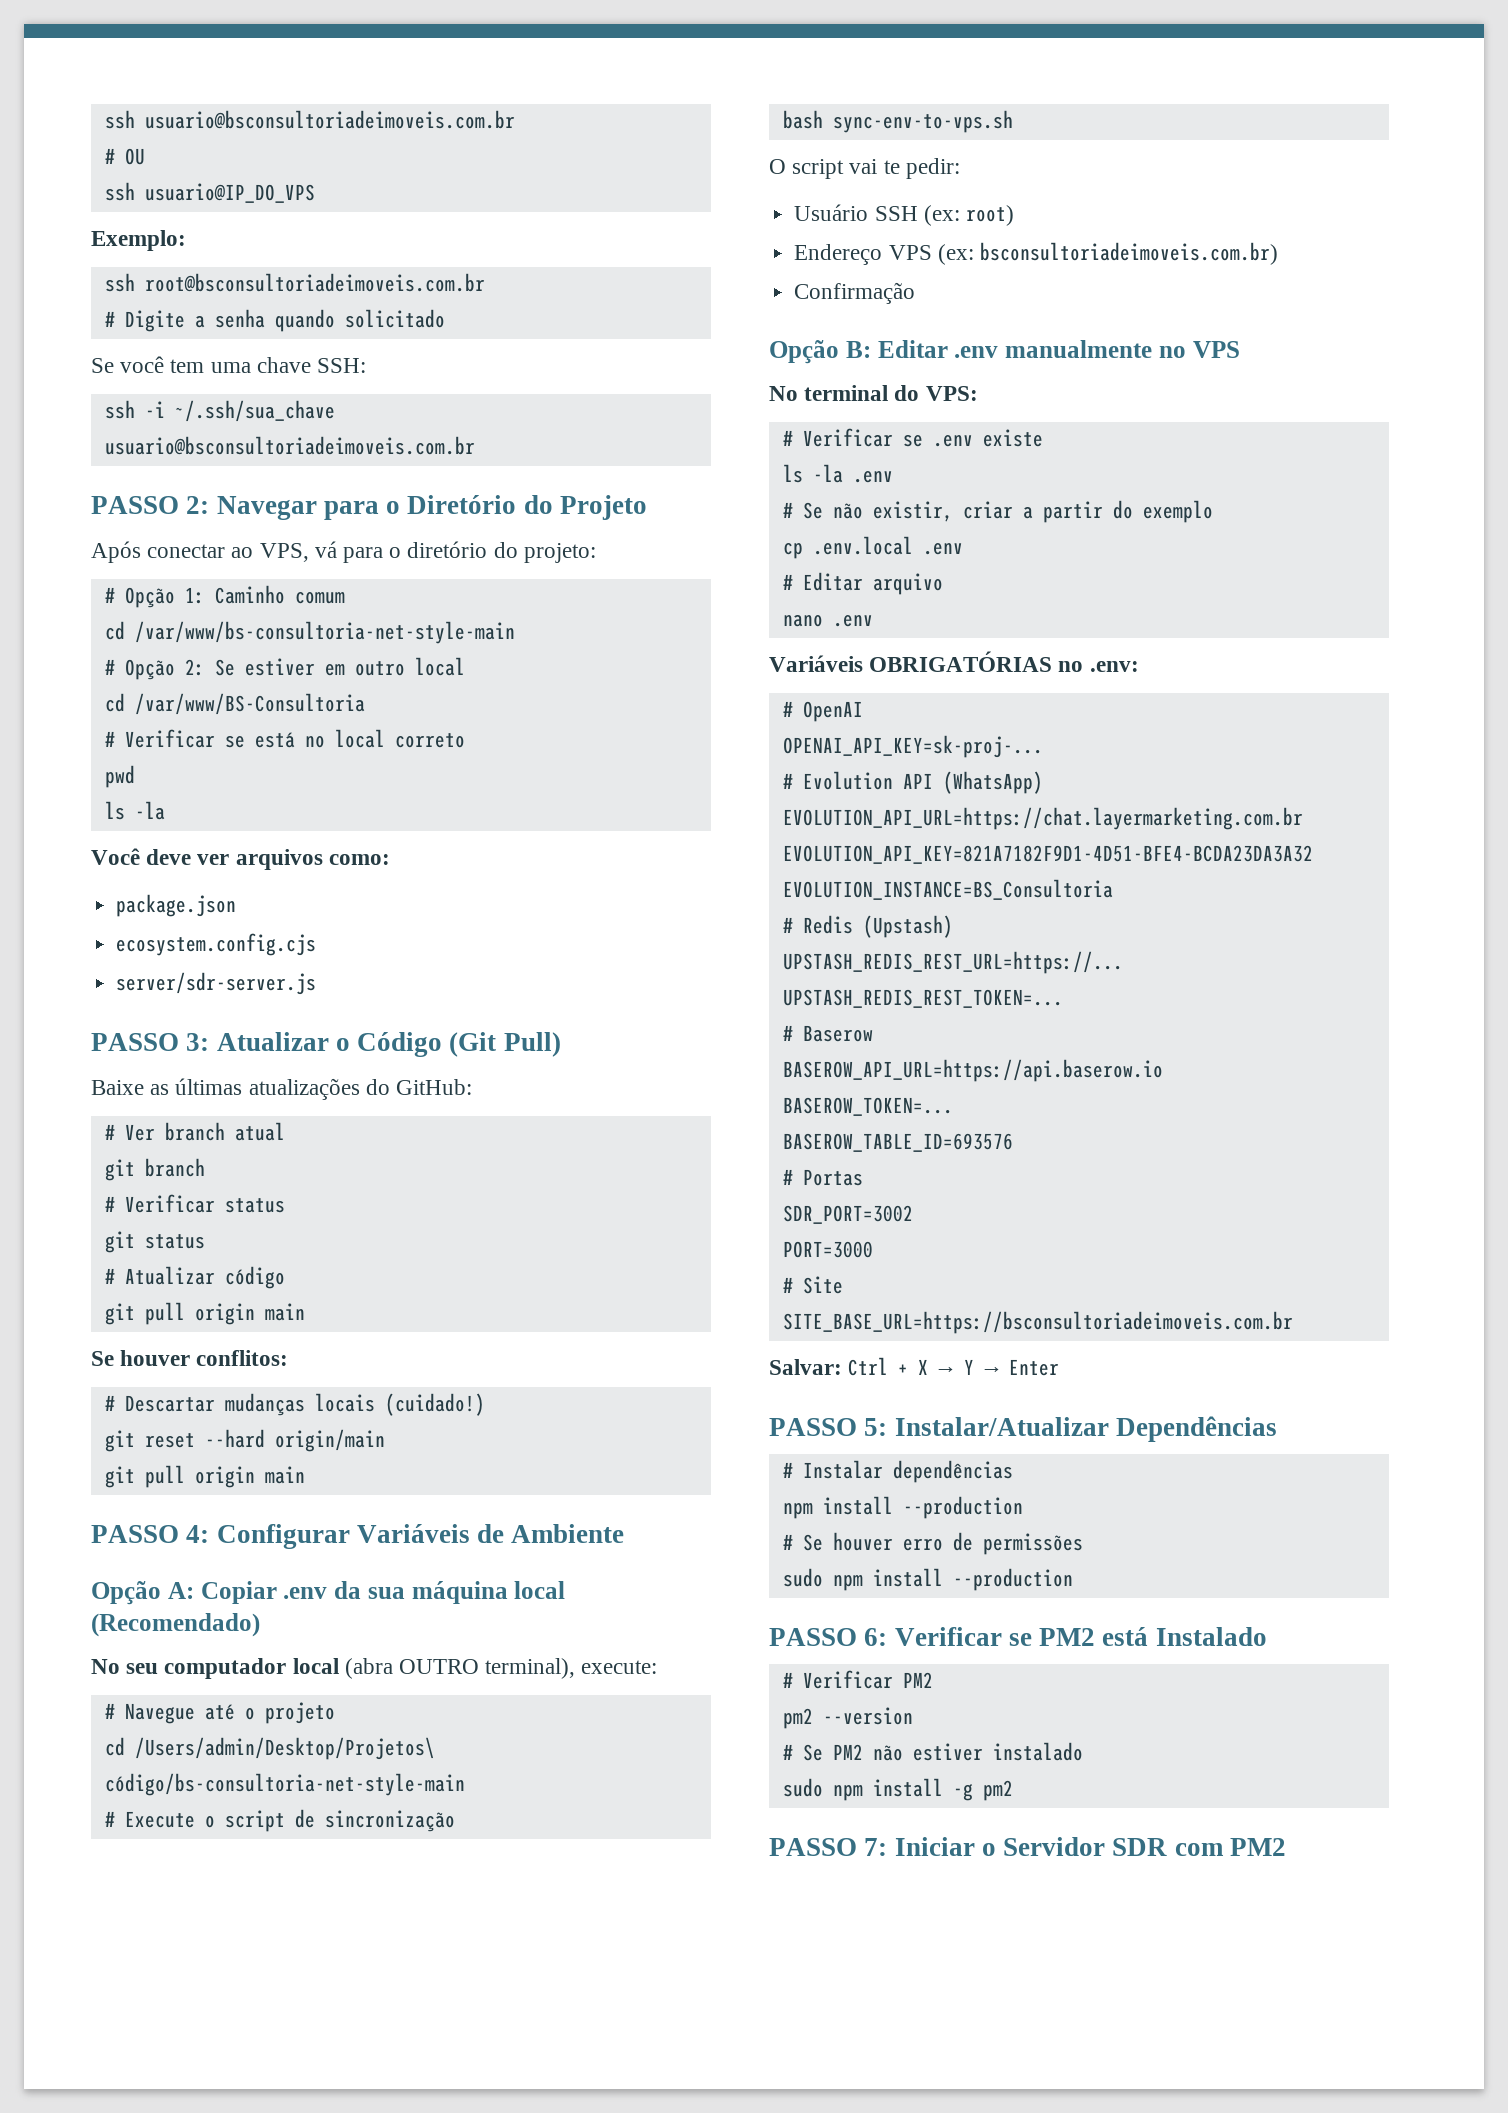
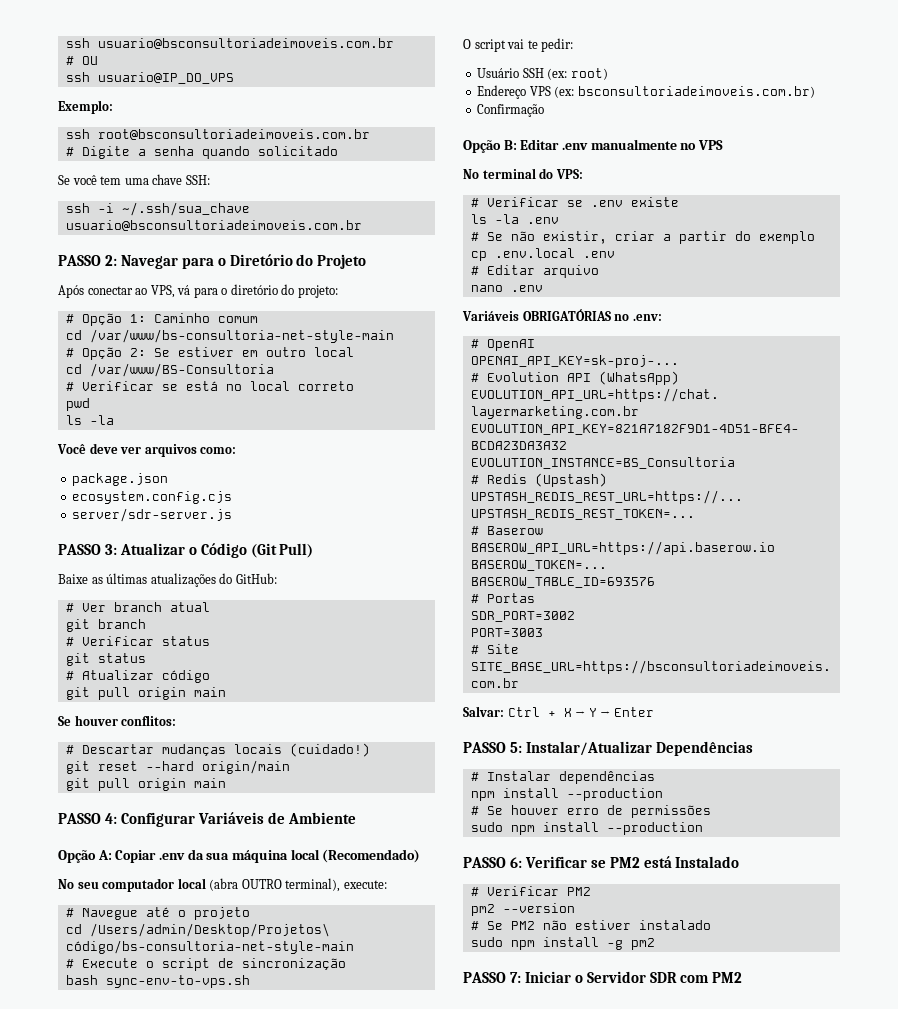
- PORT=3000
+ PORT=3003

